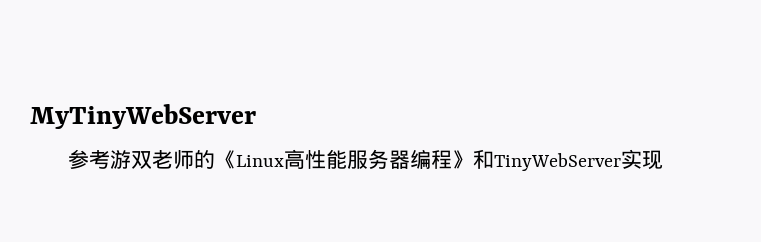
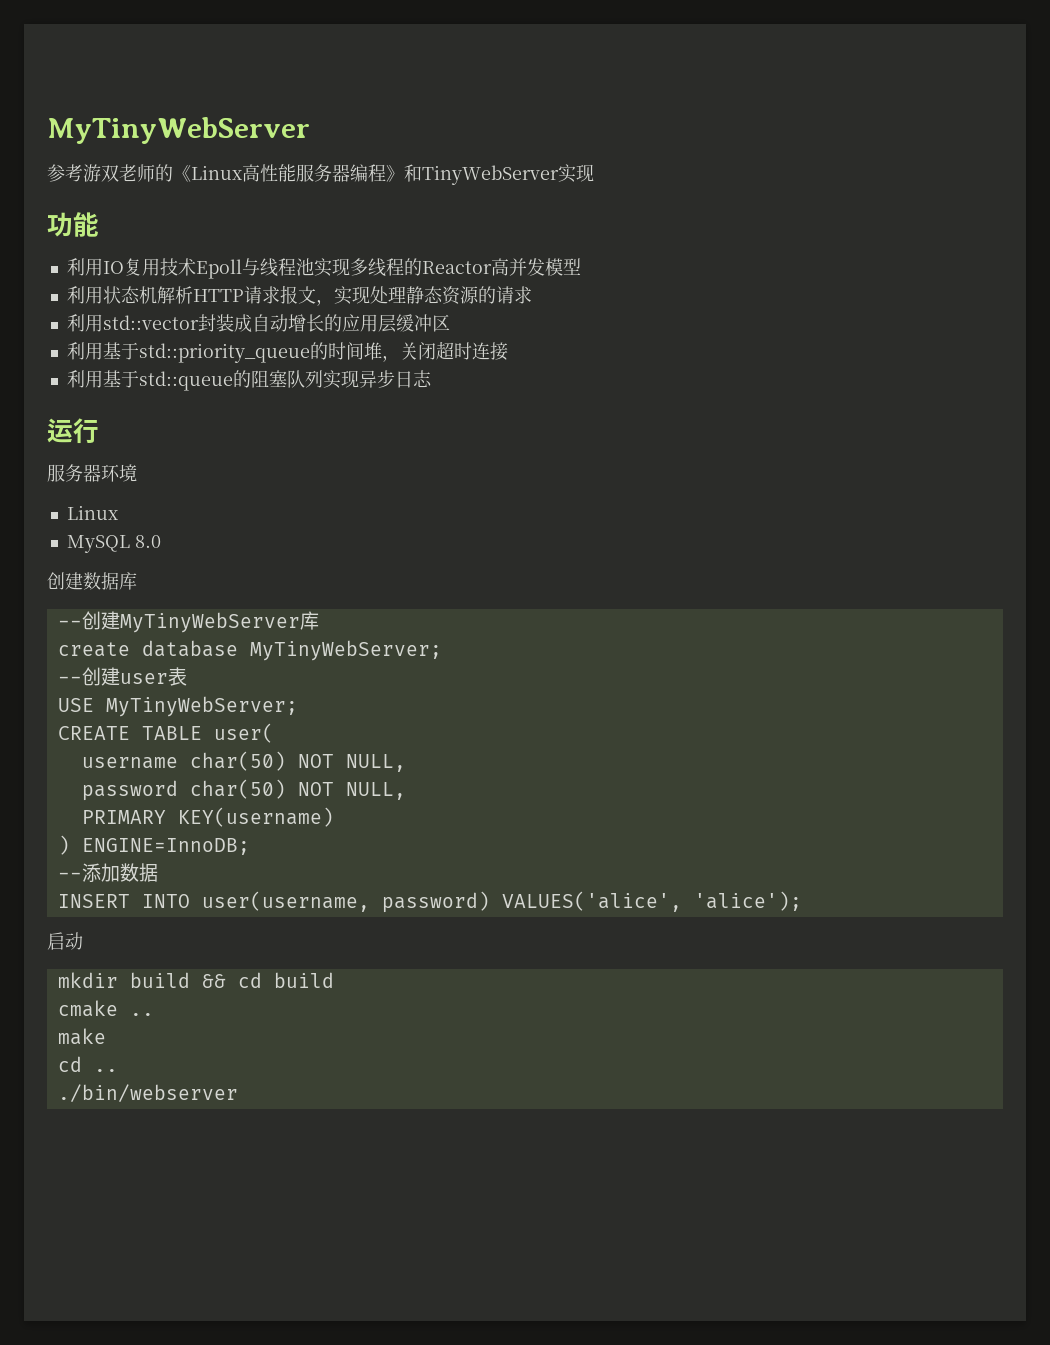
+ 功能
+ 利用IO复用技术Epoll与线程池实现多线程的Reactor高并发模型
+ 利用状态机解析HTTP请求报文，实现处理静态资源的请求
+ 利用std::vector封装成自动增长的应用层缓冲区
+ 利用基于std::priority_queue的时间堆，关闭超时连接
+ 利用基于std::queue的阻塞队列实现异步日志
+ 运行
+ 服务器环境
+ Linux
+ MySQL 8.0
+ 创建数据库
+ --创建MyTinyWebServer库
+ create database MyTinyWebServer;
+ --创建user表
+ USE MyTinyWebServer;
+ CREATE TABLE user(
+ username char(50) NOT NULL,
+ password char(50) NOT NULL,
+ PRIMARY KEY(username)
+ ) ENGINE=InnoDB;
+ --添加数据
+ INSERT INTO user(username, password) VALUES('alice', 'alice');
+ 启动
+ mkdir build && cd build
+ cmake ..
+ make
+ cd ..
+ ./bin/webserver

